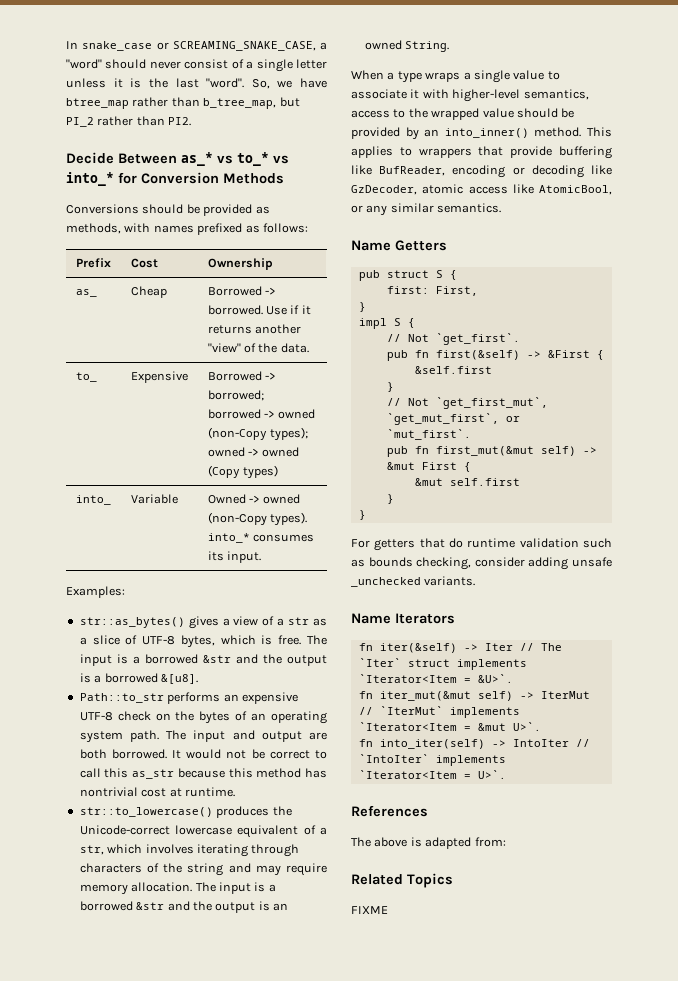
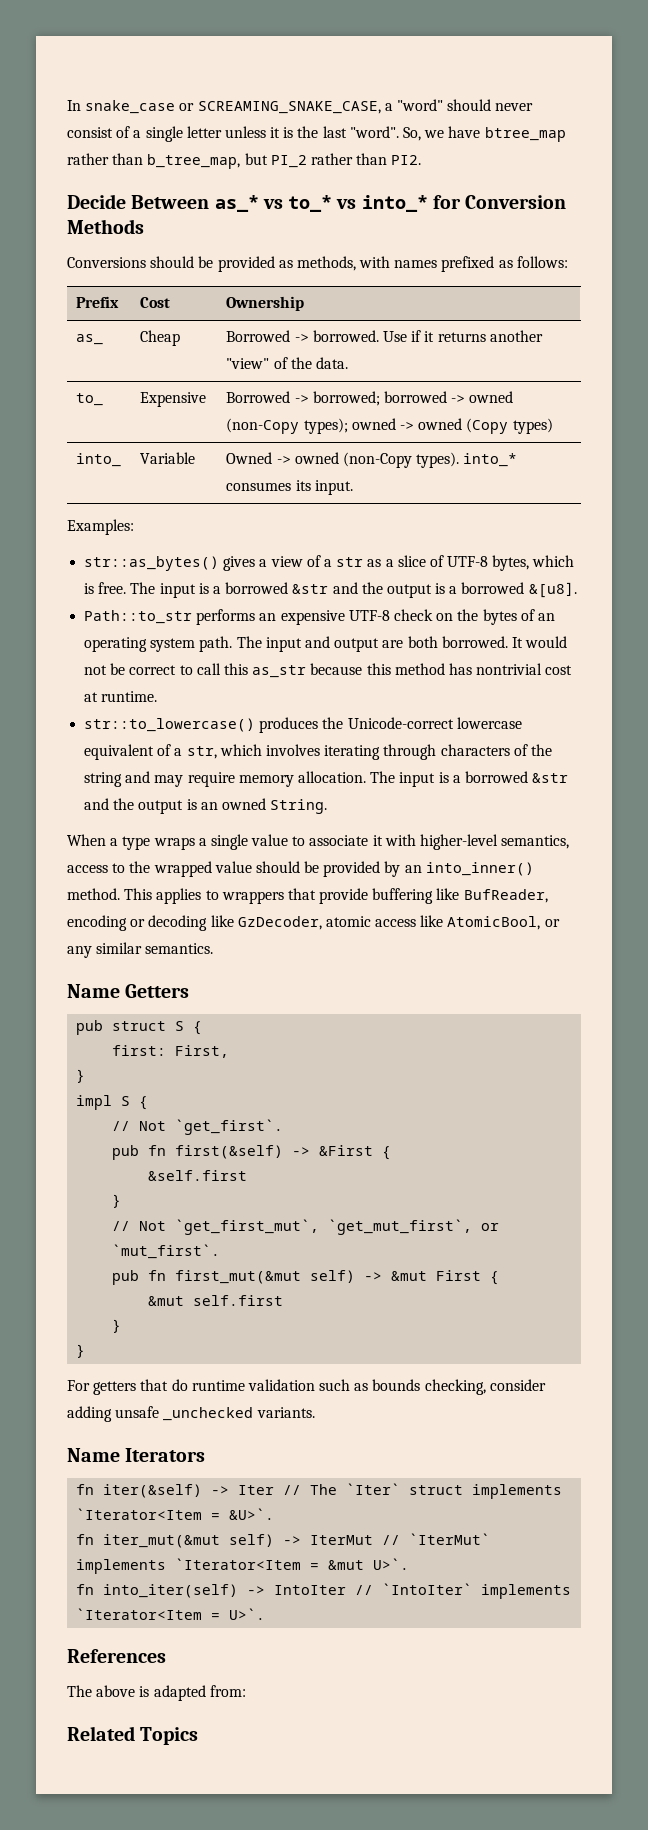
- FIXME

